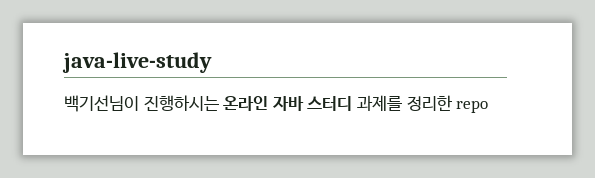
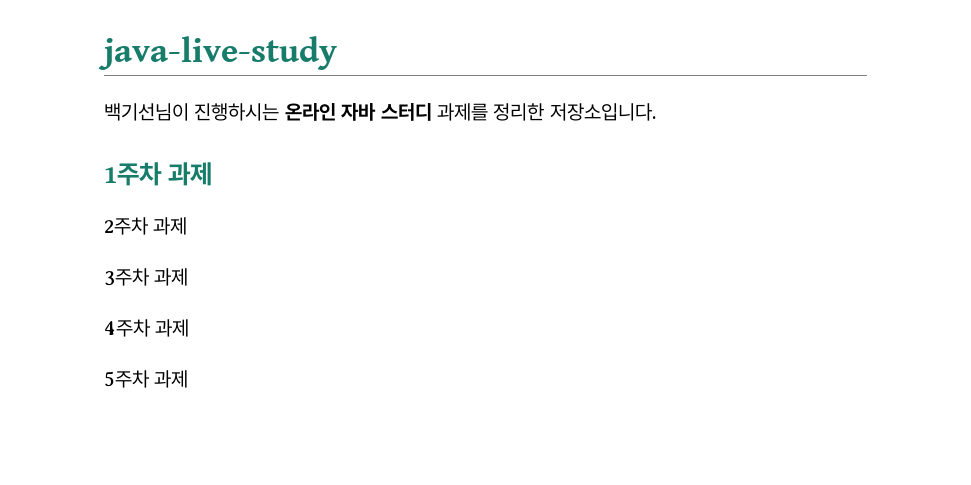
- 백기선님이 진행하시는 온라인 자바 스터디 과제를 정리한 repo
+ 백기선님이 진행하시는 온라인 자바 스터디 과제를 정리한 저장소입니다.
+ 1주차 과제
+ 2주차 과제
+ 3주차 과제
+ 4주차 과제
+ 5주차 과제

